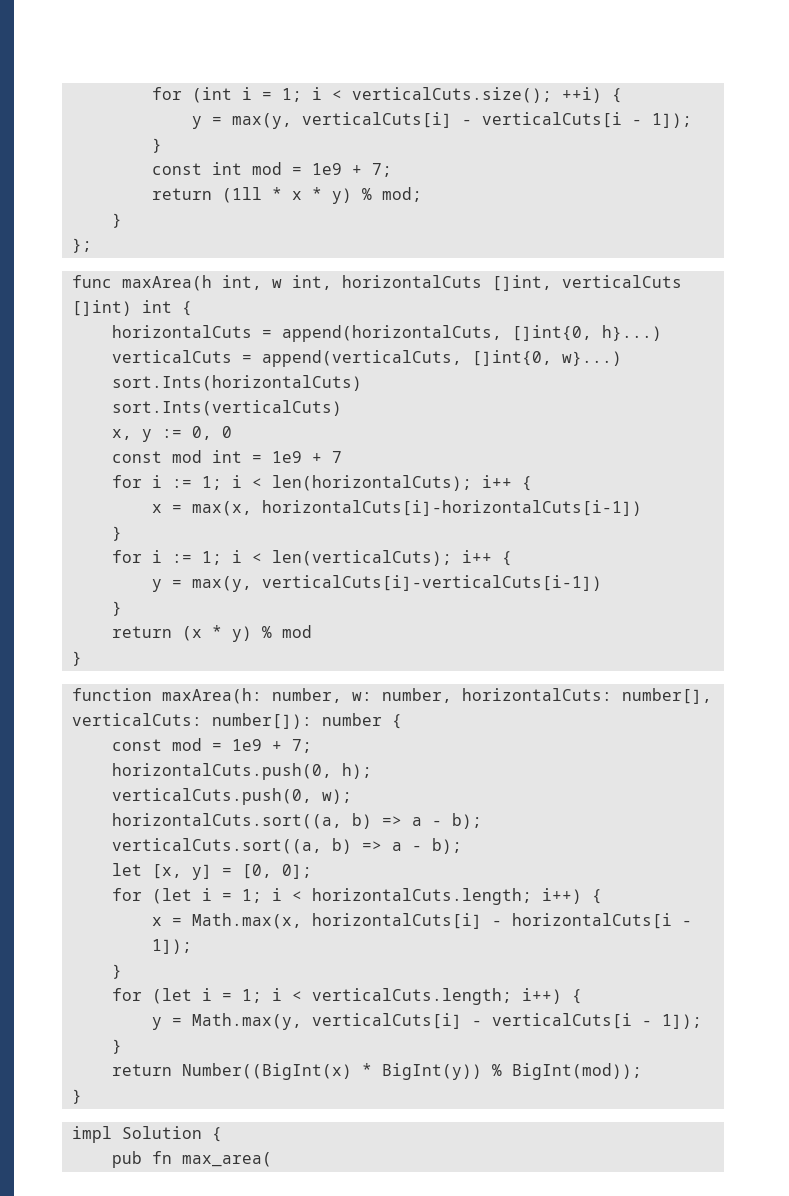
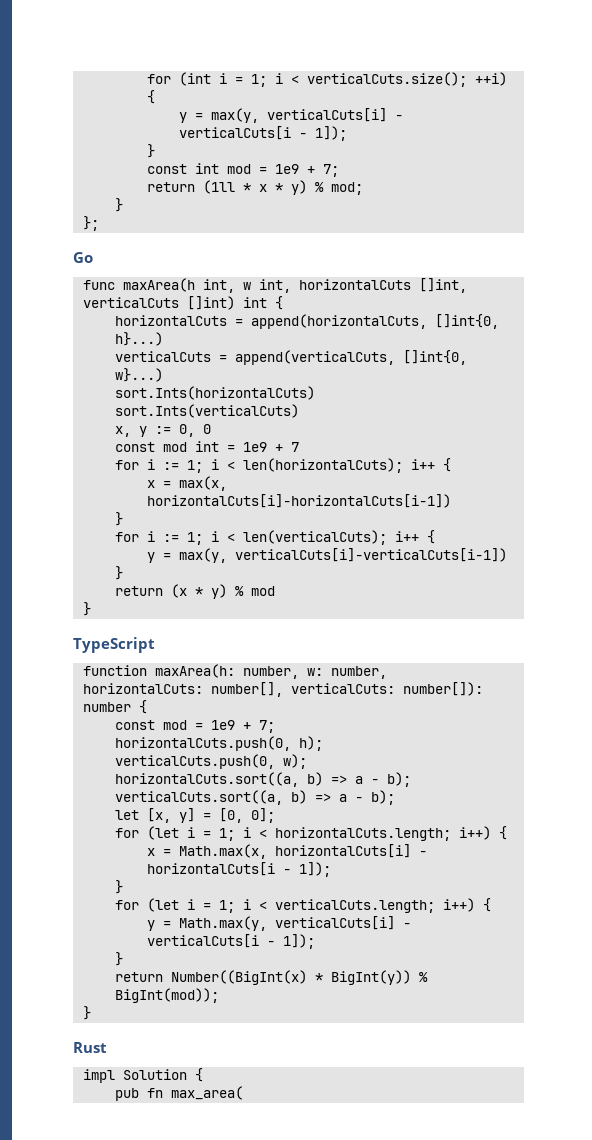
+ Go
+ TypeScript
+ Rust

